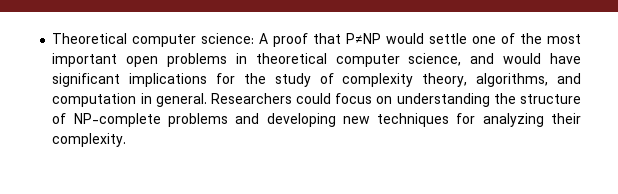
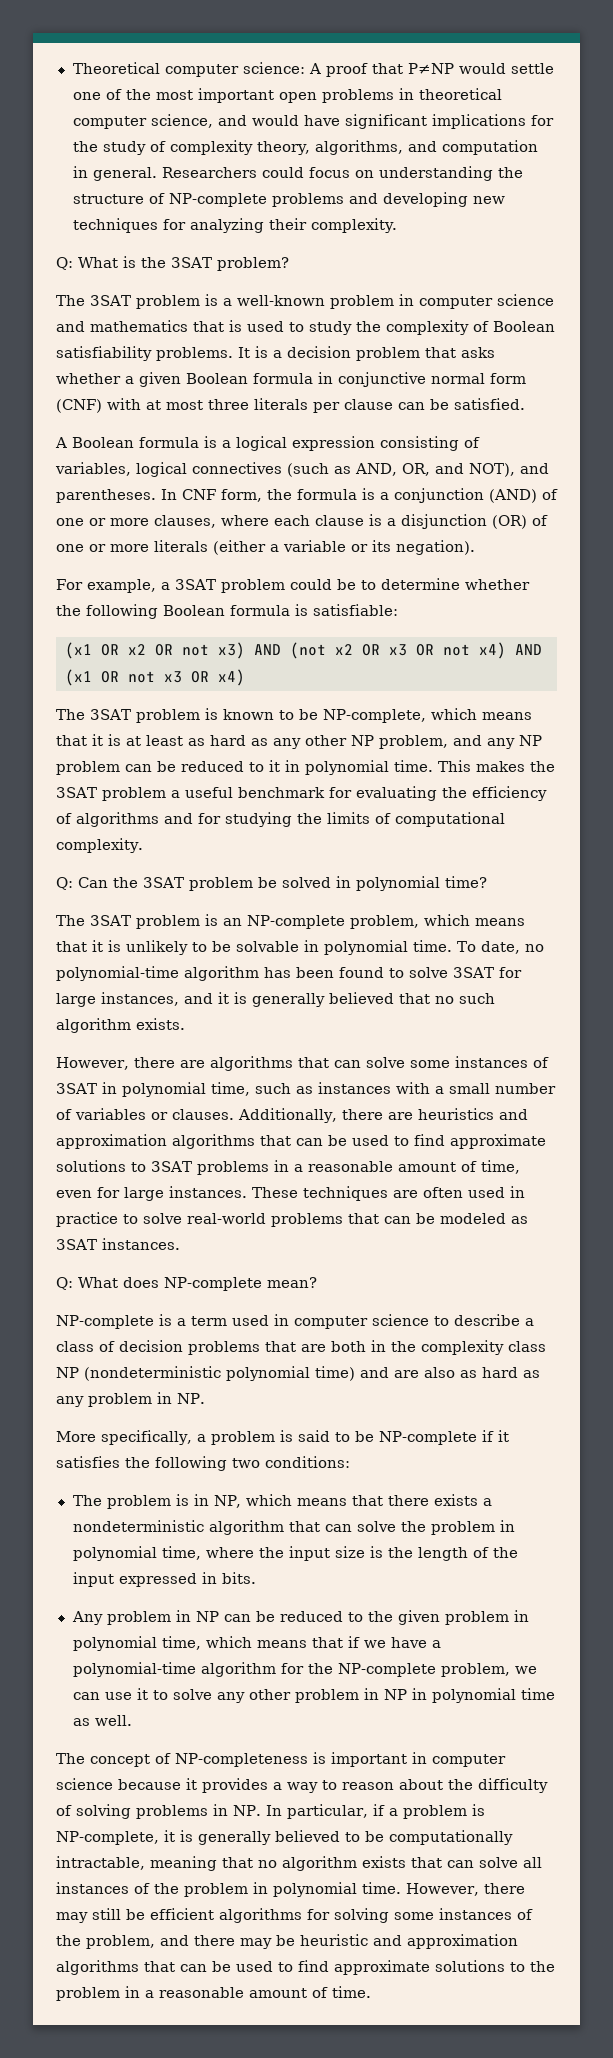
+ Q: What is the 3SAT problem?
+ The 3SAT problem is a well-known problem in computer science and mathematics that is used to study the complexity of Boolean satisfiability problems. It is a decision problem that asks whether a given Boolean formula in conjunctive normal form (CNF) with at most three literals per clause can be satisfied.
+ A Boolean formula is a logical expression consisting of variables, logical connectives (such as AND, OR, and NOT), and parentheses. In CNF form, the formula is a conjunction (AND) of one or more clauses, where each clause is a disjunction (OR) of one or more literals (either a variable or its negation).
+ For example, a 3SAT problem could be to determine whether the following Boolean formula is satisfiable:
+ (x1 OR x2 OR not x3) AND (not x2 OR x3 OR not x4) AND (x1 OR not x3 OR x4)
+ The 3SAT problem is known to be NP-complete, which means that it is at least as hard as any other NP problem, and any NP problem can be reduced to it in polynomial time. This makes the 3SAT problem a useful benchmark for evaluating the efficiency of algorithms and for studying the limits of computational complexity.
+ Q: Can the 3SAT problem be solved in polynomial time?
+ The 3SAT problem is an NP-complete problem, which means that it is unlikely to be solvable in polynomial time. To date, no polynomial-time algorithm has been found to solve 3SAT for large instances, and it is generally believed that no such algorithm exists.
+ However, there are algorithms that can solve some instances of 3SAT in polynomial time, such as instances with a small number of variables or clauses. Additionally, there are heuristics and approximation algorithms that can be used to find approximate solutions to 3SAT problems in a reasonable amount of time, even for large instances. These techniques are often used in practice to solve real-world problems that can be modeled as 3SAT instances.
+ Q: What does NP-complete mean?
+ NP-complete is a term used in computer science to describe a class of decision problems that are both in the complexity class NP (nondeterministic polynomial time) and are also as hard as any problem in NP.
+ More specifically, a problem is said to be NP-complete if it satisfies the following two conditions:
+ The problem is in NP, which means that there exists a nondeterministic algorithm that can solve the problem in polynomial time, where the input size is the length of the input expressed in bits.
+ Any problem in NP can be reduced to the given problem in polynomial time, which means that if we have a polynomial-time algorithm for the NP-complete problem, we can use it to solve any other problem in NP in polynomial time as well.
+ The concept of NP-completeness is important in computer science because it provides a way to reason about the difficulty of solving problems in NP. In particular, if a problem is NP-complete, it is generally believed to be computationally intractable, meaning that no algorithm exists that can solve all instances of the problem in polynomial time. However, there may still be efficient algorithms for solving some instances of the problem, and there may be heuristic and approximation algorithms that can be used to find approximate solutions to the problem in a reasonable amount of time.

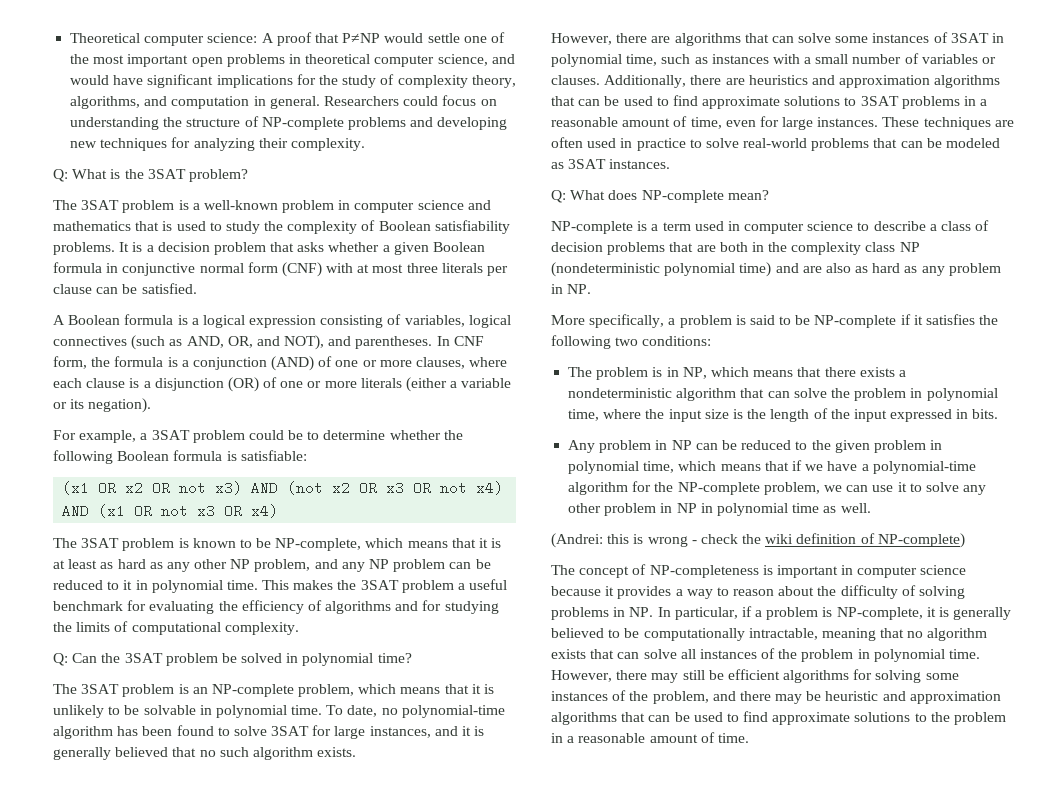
+ (Andrei: this is wrong - check the wiki definition of NP-complete)

